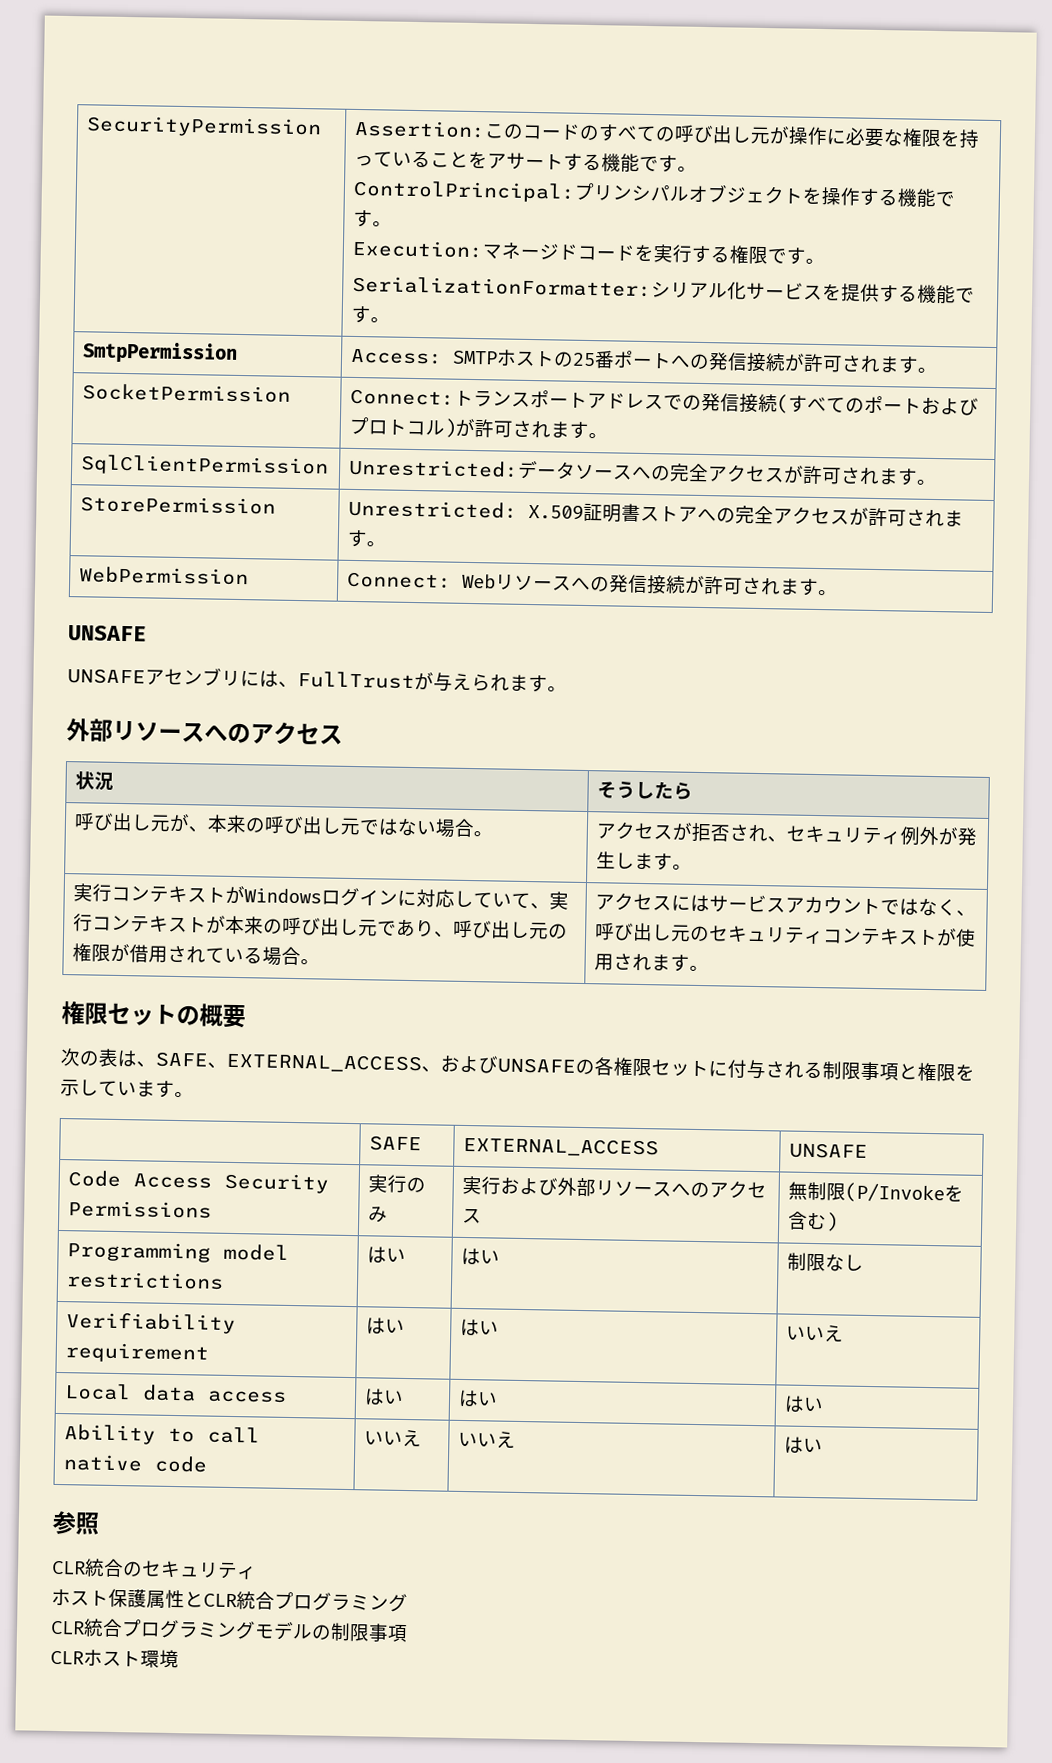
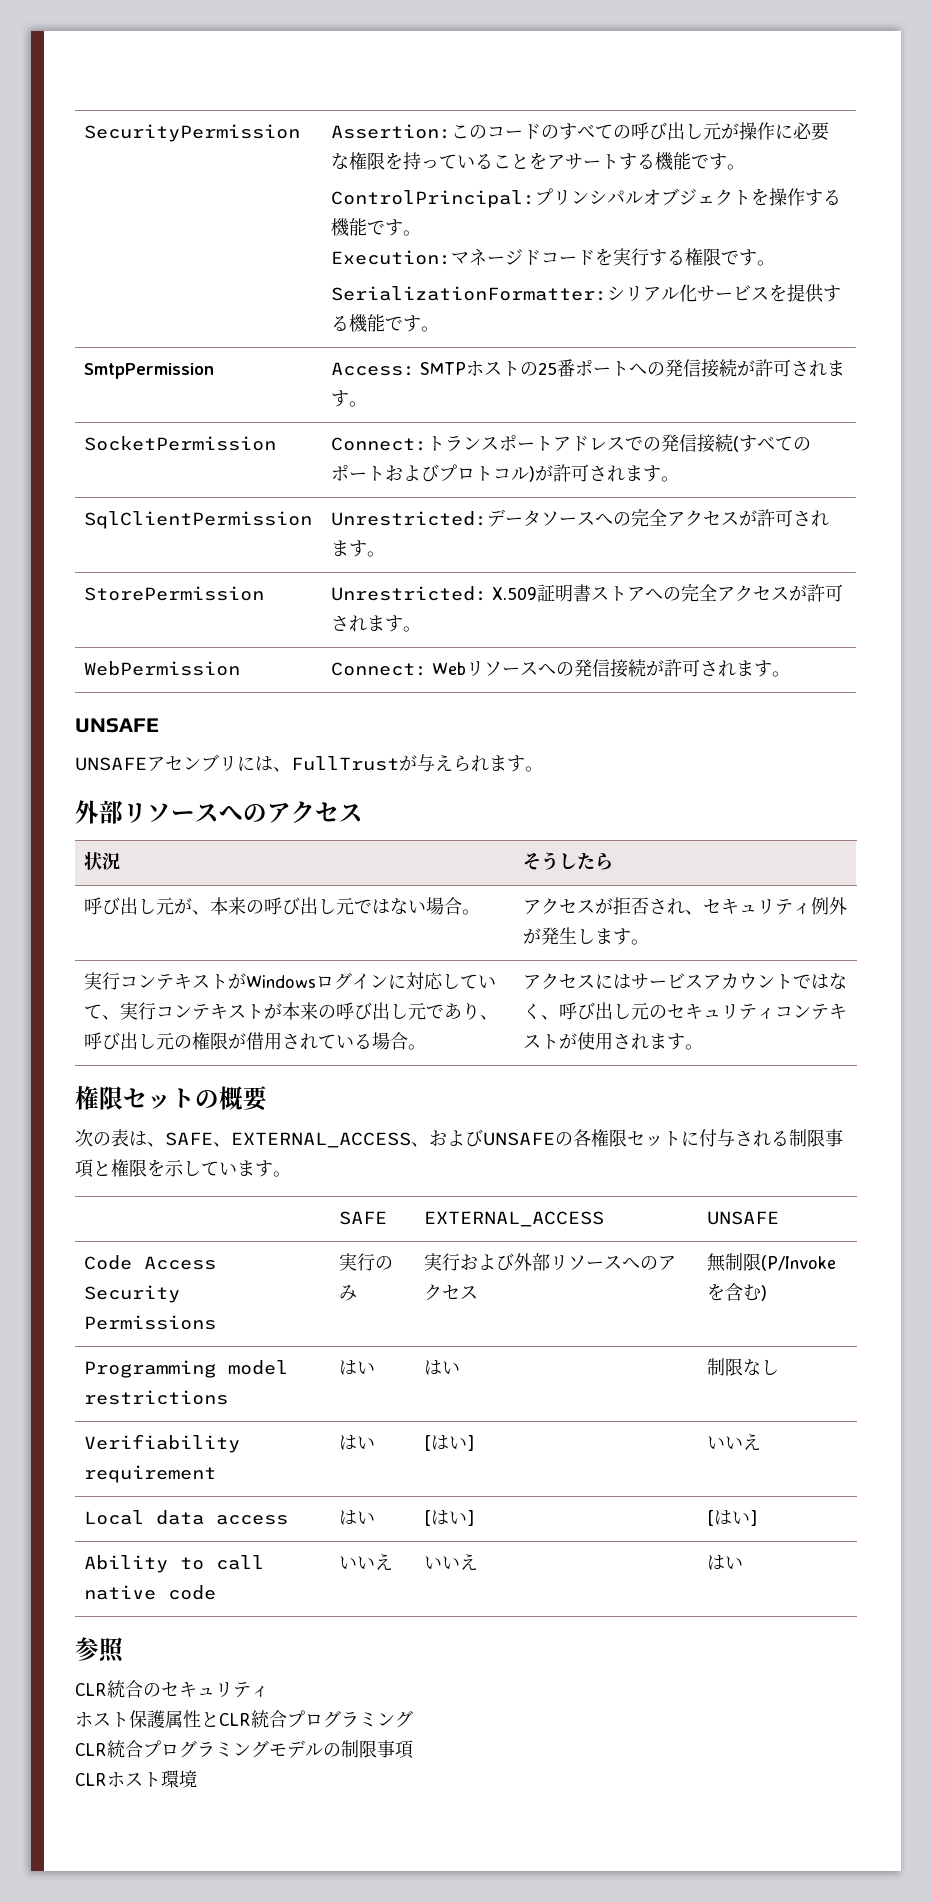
- Verifiability requirement | はい | はい | いいえ
+ Verifiability requirement | はい | [はい] | いいえ
- Local data access | はい | はい | はい
+ Local data access | はい | [はい] | [はい]

